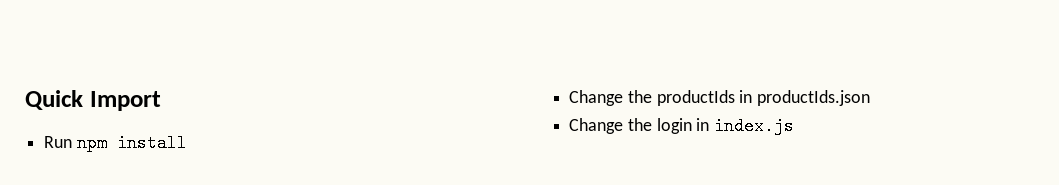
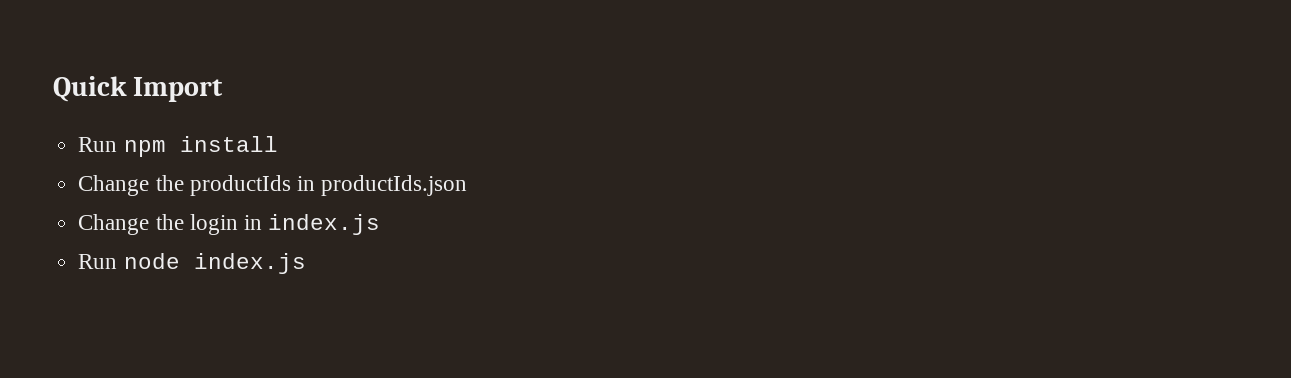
+ Run node index.js

